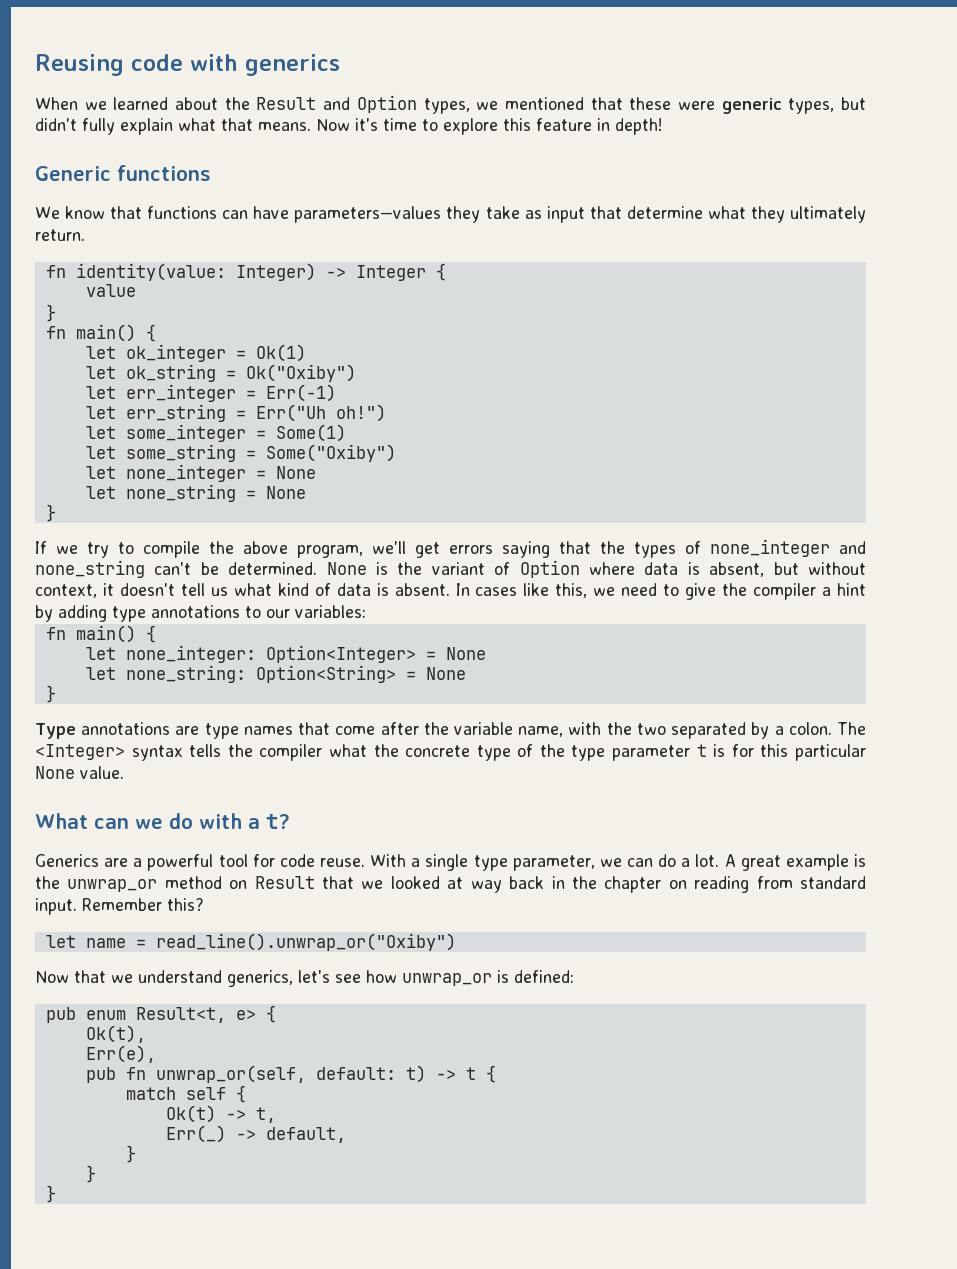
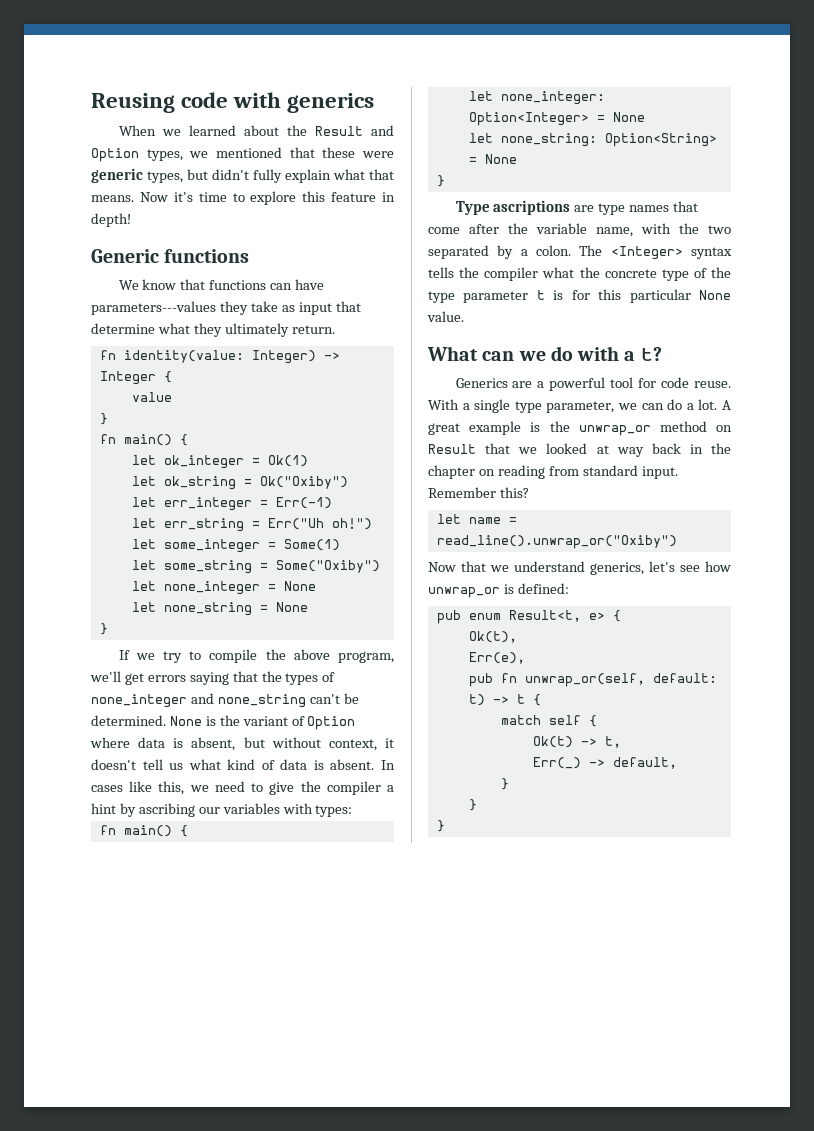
- We know that functions can have parameters—values they take as input that determine what they ultimately return.
+ We know that functions can have parameters---values they take as input that determine what they ultimately return.
- In cases like this, we need to give the compiler a hint by adding type annotations to our variables:
+ In cases like this, we need to give the compiler a hint by ascribing our variables with types:
- Type annotations are type names that come after the variable name, with the two separated by a colon.
+ Type ascriptions are type names that come after the variable name, with the two separated by a colon.

